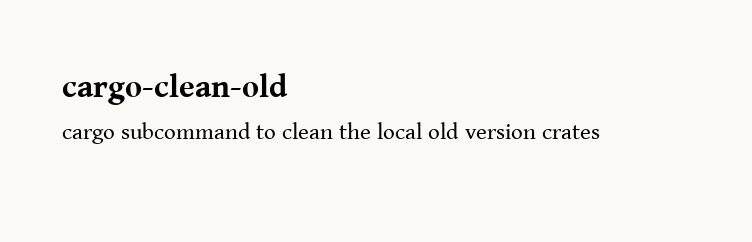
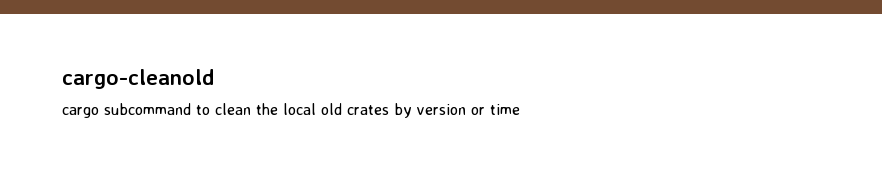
- cargo-clean-old
+ cargo-cleanold
- cargo subcommand to clean the local old version crates
+ cargo subcommand to clean the local old crates by version or time

